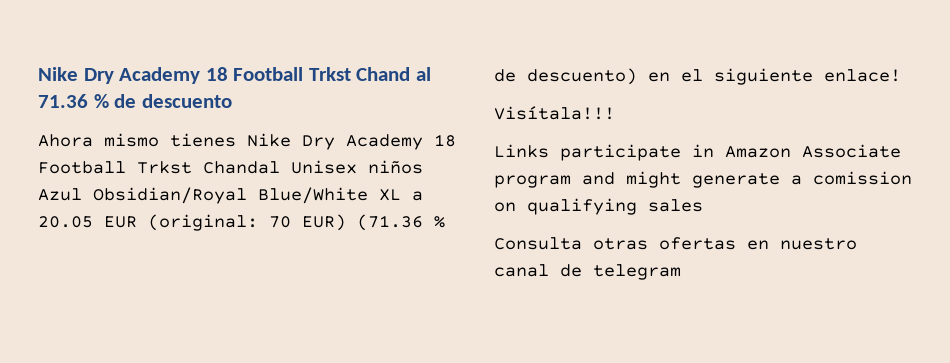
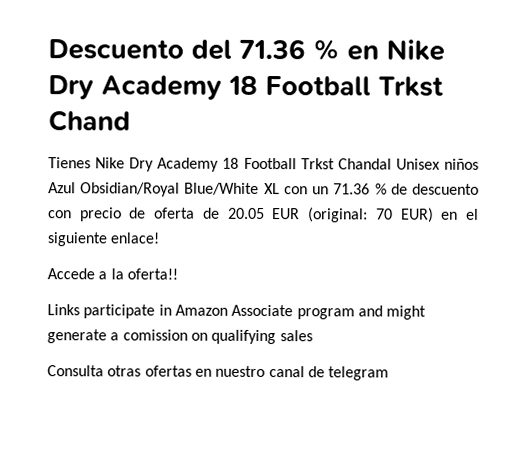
- Nike Dry Academy 18 Football Trkst Chand al 71.36 % de descuento
- Ahora mismo tienes Nike Dry Academy 18 Football Trkst Chandal Unisex niños Azul Obsidian/Royal Blue/White XL a 20.05 EUR (original: 70 EUR) (71.36 % de descuento) en el siguiente enlace!
+ Descuento del 71.36 % en Nike Dry Academy 18 Football Trkst Chand
+ Tienes Nike Dry Academy 18 Football Trkst Chandal Unisex niños Azul Obsidian/Royal Blue/White XL con un 71.36 % de descuento con precio de oferta de 20.05 EUR (original: 70 EUR) en el siguiente enlace!
- Visítala!!!
+ Accede a la oferta!!

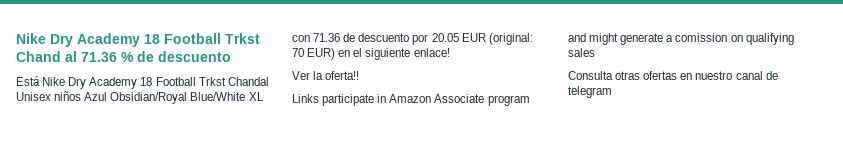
- Descuento del 71.36 % en Nike Dry Academy 18 Football Trkst Chand
- Tienes Nike Dry Academy 18 Football Trkst Chandal Unisex niños Azul Obsidian/Royal Blue/White XL con un 71.36 % de descuento con precio de oferta de 20.05 EUR (original: 70 EUR) en el siguiente enlace!
+ Nike Dry Academy 18 Football Trkst Chand al 71.36 % de descuento
+ Está Nike Dry Academy 18 Football Trkst Chandal Unisex niños Azul Obsidian/Royal Blue/White XL con 71.36 de descuento por 20.05 EUR (original: 70 EUR) en el siguiente enlace!
- Accede a la oferta!!
+ Ver la oferta!!

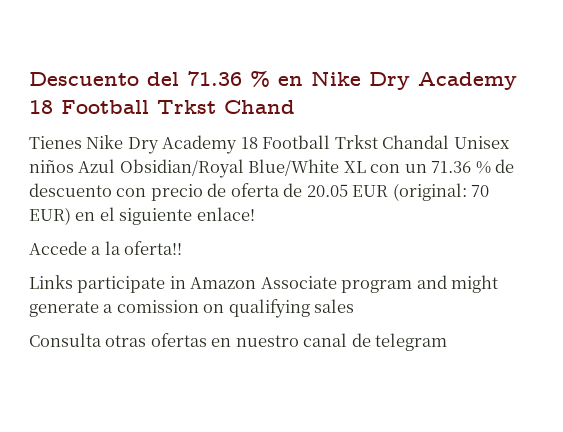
- Nike Dry Academy 18 Football Trkst Chand al 71.36 % de descuento
- Está Nike Dry Academy 18 Football Trkst Chandal Unisex niños Azul Obsidian/Royal Blue/White XL con 71.36 de descuento por 20.05 EUR (original: 70 EUR) en el siguiente enlace!
+ Descuento del 71.36 % en Nike Dry Academy 18 Football Trkst Chand
+ Tienes Nike Dry Academy 18 Football Trkst Chandal Unisex niños Azul Obsidian/Royal Blue/White XL con un 71.36 % de descuento con precio de oferta de 20.05 EUR (original: 70 EUR) en el siguiente enlace!
- Ver la oferta!!
+ Accede a la oferta!!

